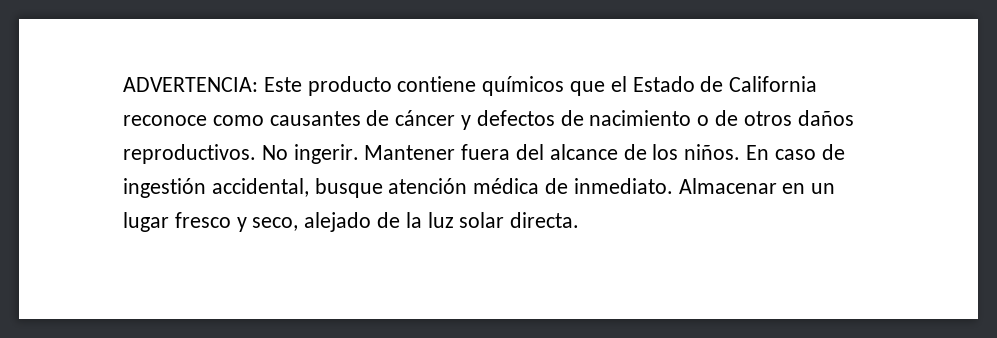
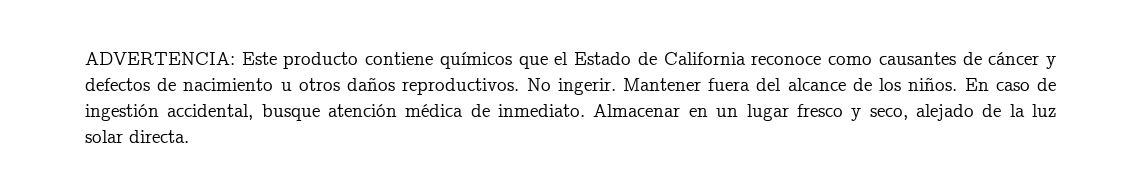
- ADVERTENCIA: Este producto contiene químicos que el Estado de California reconoce como causantes de cáncer y defectos de nacimiento o de otros daños reproductivos.
+ ADVERTENCIA: Este producto contiene químicos que el Estado de California reconoce como causantes de cáncer y defectos de nacimiento u otros daños reproductivos.

